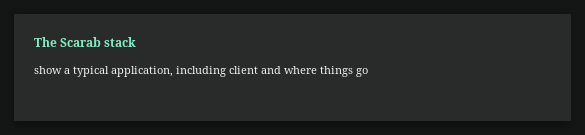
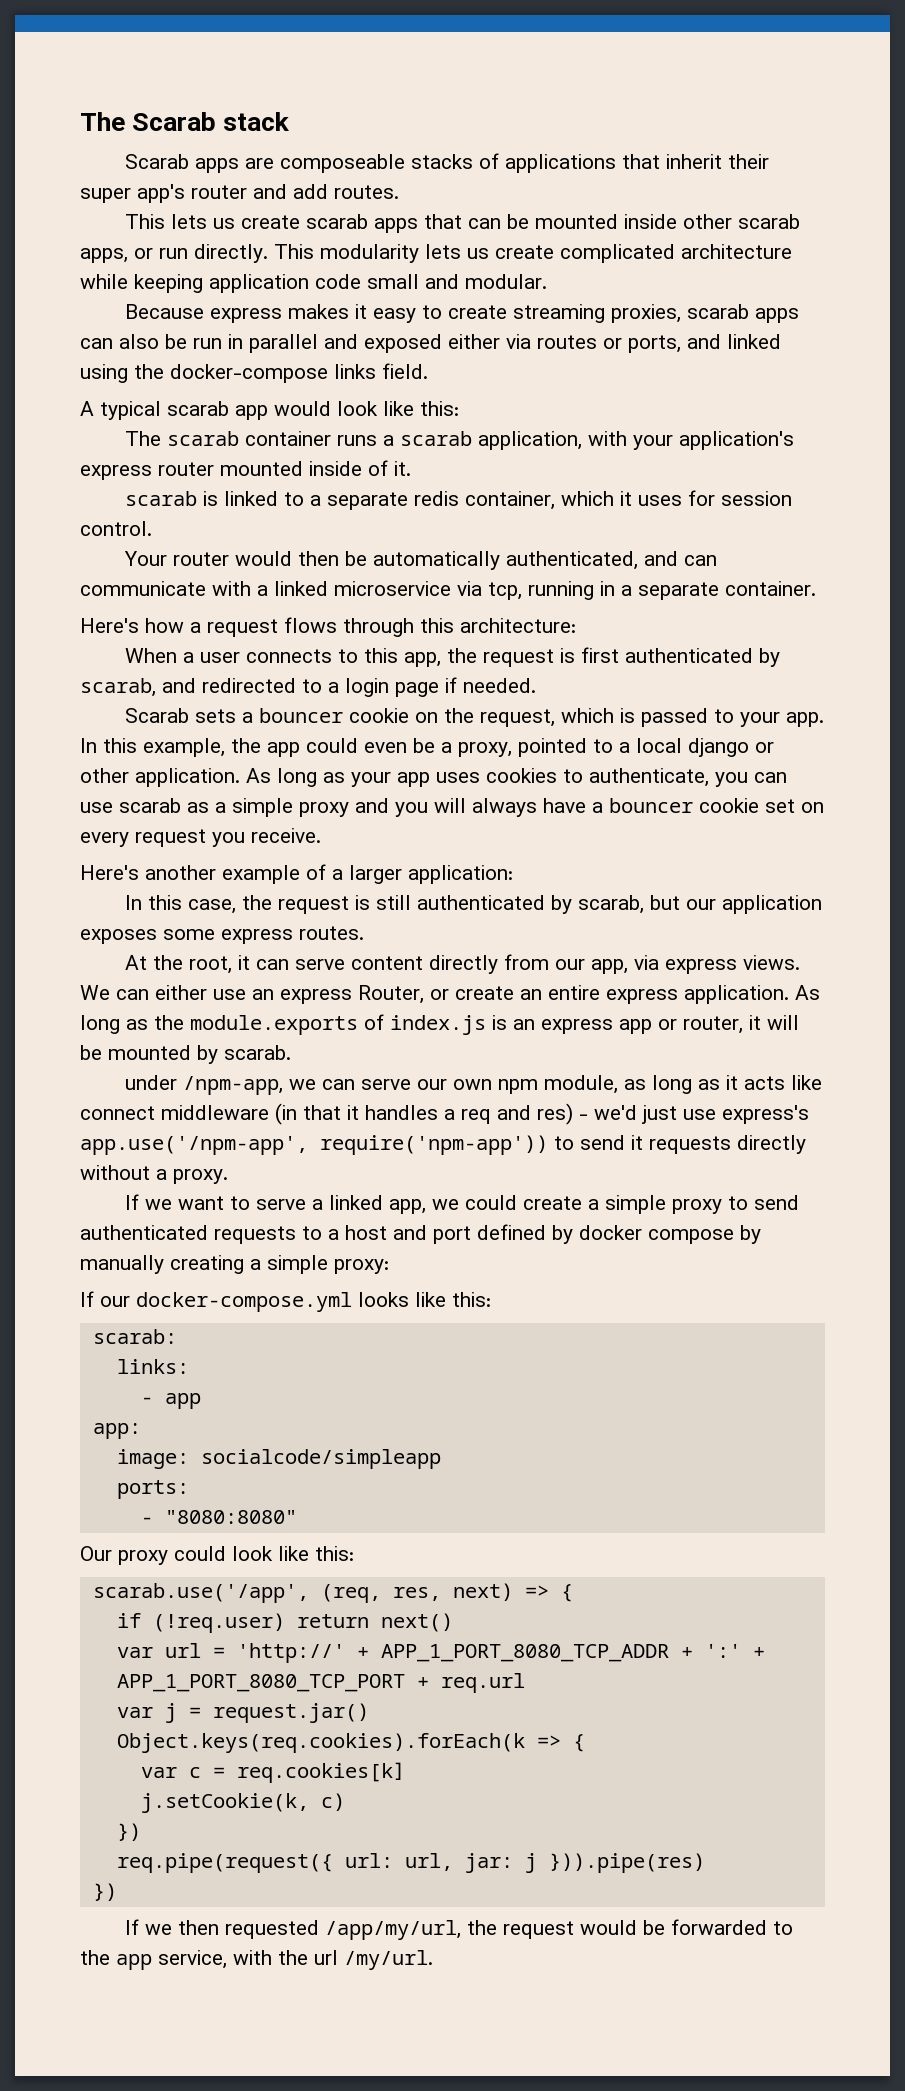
- show a typical application, including client and where things go
+ Scarab apps are composeable stacks of applications that inherit their super app's router and add routes.
+ This lets us create scarab apps that can be mounted inside other scarab apps, or run directly. This modularity lets us create complicated architecture while keeping application code small and modular.
+ Because express makes it easy to create streaming proxies, scarab apps can also be run in parallel and exposed either via routes or ports, and linked using the docker-compose links field.
+ A typical scarab app would look like this:
+ The scarab container runs a scarab application, with your application's express router mounted inside of it.
+ scarab is linked to a separate redis container, which it uses for session control.
+ Your router would then be automatically authenticated, and can communicate with a linked microservice via tcp, running in a separate container.
+ Here's how a request flows through this architecture:
+ When a user connects to this app, the request is first authenticated by scarab, and redirected to a login page if needed.
+ Scarab sets a bouncer cookie on the request, which is passed to your app. In this example, the app could even be a proxy, pointed to a local django or other application. As long as your app uses cookies to authenticate, you can use scarab as a simple proxy and you will always have a bouncer cookie set on every request you receive.
+ Here's another example of a larger application:
+ In this case, the request is still authenticated by scarab, but our application exposes some express routes.
+ At the root, it can serve content directly from our app, via express views. We can either use an express Router, or create an entire express application. As long as the module.exports of index.js is an express app or router, it will be mounted by scarab.
+ under /npm-app, we can serve our own npm module, as long as it acts like connect middleware (in that it handles a req and res) - we'd just use express's app.use('/npm-app', require('npm-app')) to send it requests directly without a proxy.
+ If we want to serve a linked app, we could create a simple proxy to send authenticated requests to a host and port defined by docker compose by manually creating a simple proxy:
+ If our docker-compose.yml looks like this:
+ scarab:
+ links:
+ - app
+ app:
+ image: socialcode/simpleapp
+ ports:
+ - "8080:8080"
+ Our proxy could look like this:
+ scarab.use('/app', (req, res, next) => {
+ if (!req.user) return next()
+ var url = 'http://' + APP_1_PORT_8080_TCP_ADDR + ':' + APP_1_PORT_8080_TCP_PORT + req.url
+ var j = request.jar()
+ Object.keys(req.cookies).forEach(k => {
+ var c = req.cookies[k]
+ j.setCookie(k, c)
+ })
+ req.pipe(request({ url: url, jar: j })).pipe(res)
+ })
+ If we then requested /app/my/url, the request would be forwarded to the app service, with the url /my/url.

